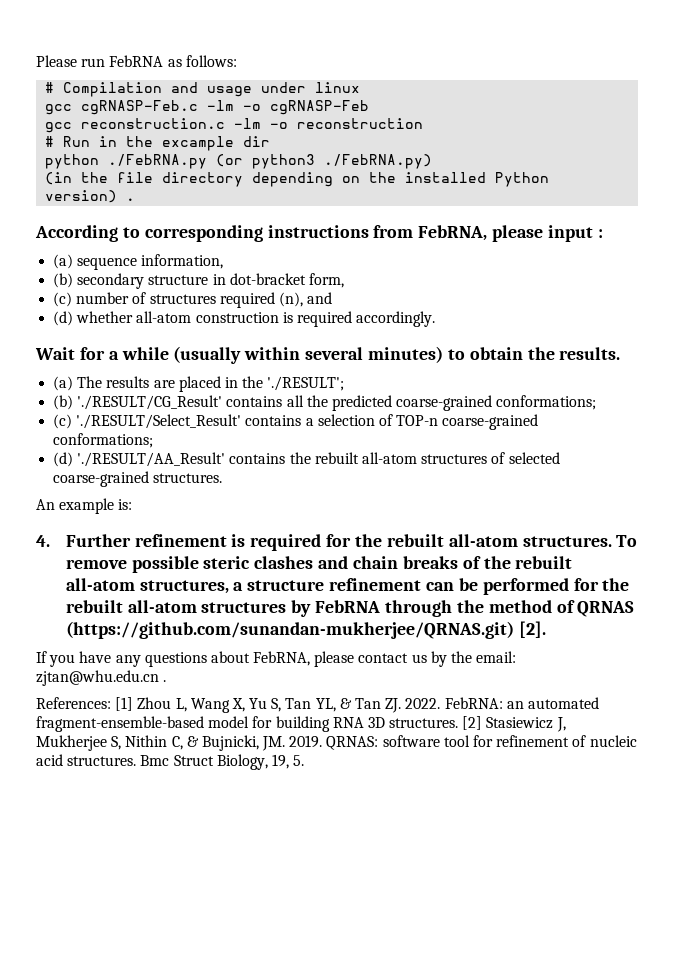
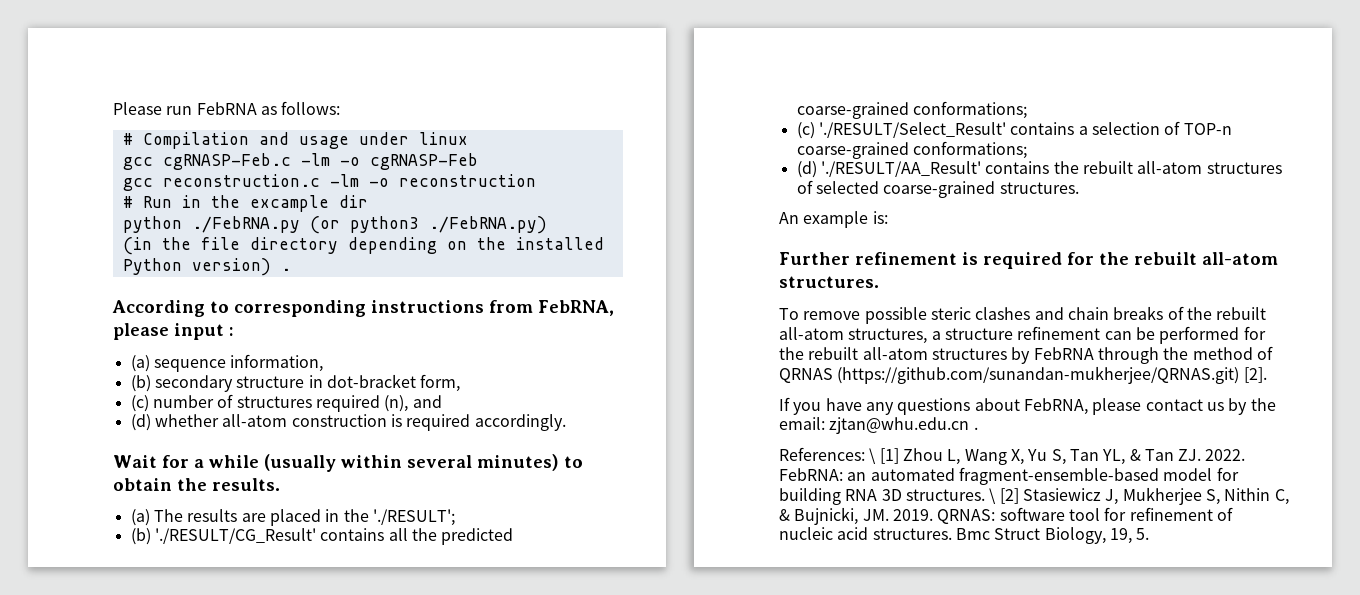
- 4. Further refinement is required for the rebuilt all-atom structures. To remove possible steric clashes and chain breaks of the rebuilt all-atom structures, a structure refinement can be performed for the rebuilt all-atom structures by FebRNA through the method of QRNAS (https://github.com/sunandan-mukherjee/QRNAS.git) [2].
+ Further refinement is required for the rebuilt all-atom structures.
+ To remove possible steric clashes and chain breaks of the rebuilt all-atom structures, a structure refinement can be performed for the rebuilt all-atom structures by FebRNA through the method of QRNAS (https://github.com/sunandan-mukherjee/QRNAS.git) [2].
- References: [1] Zhou L, Wang X, Yu S, Tan YL, & Tan ZJ. 2022.
+ References: \ [1] Zhou L, Wang X, Yu S, Tan YL, & Tan ZJ. 2022.
- [2] Stasiewicz J, Mukherjee S, Nithin C, & Bujnicki, JM. 2019.
+ \ [2] Stasiewicz J, Mukherjee S, Nithin C, & Bujnicki, JM. 2019.

